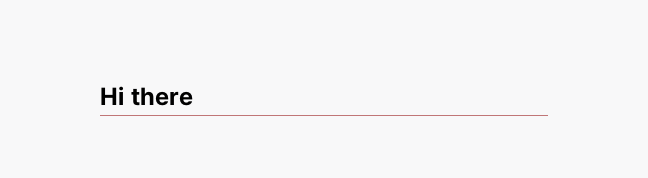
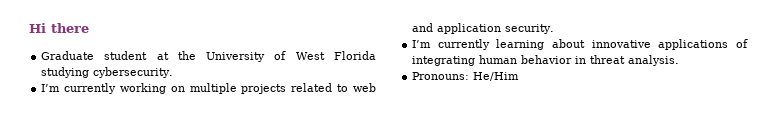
+ Graduate student at the University of West Florida studying cybersecurity.
+ I’m currently working on multiple projects related to web and application security.
+ I’m currently learning about innovative applications of integrating human behavior in threat analysis.
+ Pronouns: He/Him

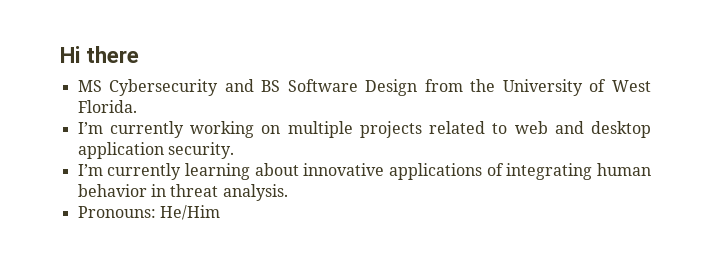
- Graduate student at the University of West Florida studying cybersecurity.
+ MS Cybersecurity and BS Software Design from the University of West Florida.
- I’m currently working on multiple projects related to web and application security.
+ I’m currently working on multiple projects related to web and desktop application security.

